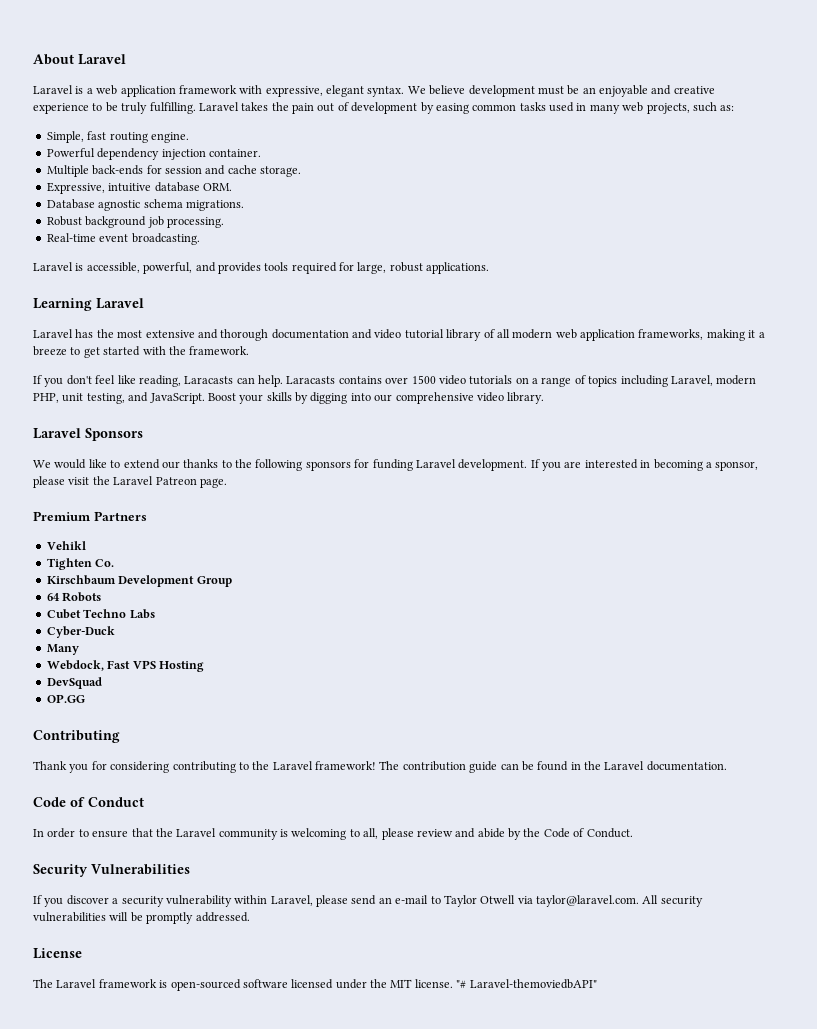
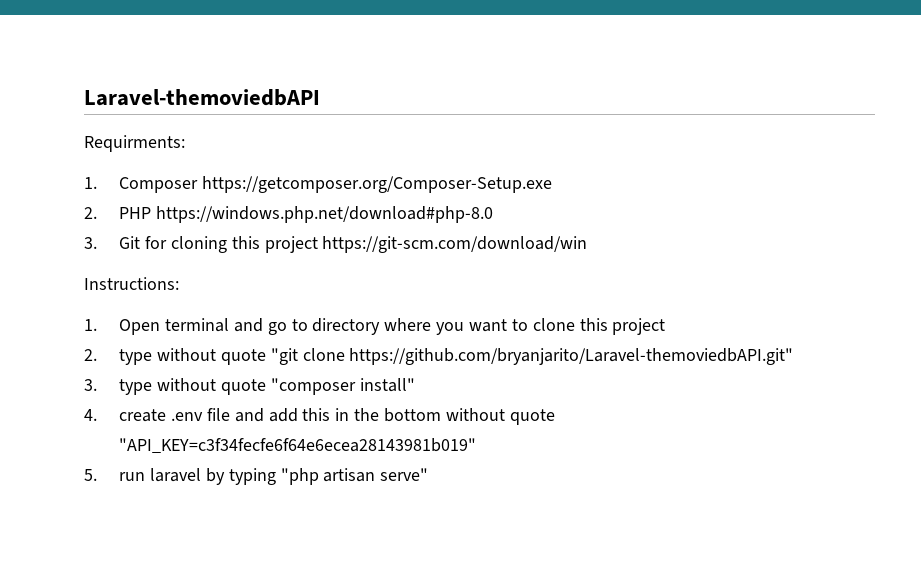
- About Laravel
- Laravel is a web application framework with expressive, elegant syntax. We believe development must be an enjoyable and creative experience to be truly fulfilling. Laravel takes the pain out of development by easing common tasks used in many web projects, such as:
- Simple, fast routing engine.
- Powerful dependency injection container.
- Multiple back-ends for session and cache storage.
- Expressive, intuitive database ORM.
- Database agnostic schema migrations.
- Robust background job processing.
- Real-time event broadcasting.
- Laravel is accessible, powerful, and provides tools required for large, robust applications.
- Learning Laravel
- Laravel has the most extensive and thorough documentation and video tutorial library of all modern web application frameworks, making it a breeze to get started with the framework.
- If you don't feel like reading, Laracasts can help. Laracasts contains over 1500 video tutorials on a range of topics including Laravel, modern PHP, unit testing, and JavaScript. Boost your skills by digging into our comprehensive video library.
- Laravel Sponsors
- We would like to extend our thanks to the following sponsors for funding Laravel development. If you are interested in becoming a sponsor, please visit the Laravel Patreon page.
- Premium Partners
- Vehikl
- Tighten Co.
- Kirschbaum Development Group
- 64 Robots
- Cubet Techno Labs
- Cyber-Duck
- Many
- Webdock, Fast VPS Hosting
- DevSquad
- OP.GG
- Contributing
- Thank you for considering contributing to the Laravel framework! The contribution guide can be found in the Laravel documentation.
- Code of Conduct
- In order to ensure that the Laravel community is welcoming to all, please review and abide by the Code of Conduct.
- Security Vulnerabilities
- If you discover a security vulnerability within Laravel, please send an e-mail to Taylor Otwell via taylor@laravel.com. All security vulnerabilities will be promptly addressed.
- License
- The Laravel framework is open-sourced software licensed under the MIT license. "# Laravel-themoviedbAPI"
+ Laravel-themoviedbAPI
+ Requirments:
+ 1. Composer https://getcomposer.org/Composer-Setup.exe
+ 2. PHP https://windows.php.net/download#php-8.0
+ 3. Git for cloning this project https://git-scm.com/download/win
+ Instructions:
+ 1. Open terminal and go to directory where you want to clone this project
+ 2. type without quote "git clone https://github.com/bryanjarito/Laravel-themoviedbAPI.git"
+ 3. type without quote "composer install"
+ 4. create .env file and add this in the bottom without quote "API_KEY=c3f34fecfe6f64e6ecea28143981b019"
+ 5. run laravel by typing "php artisan serve"

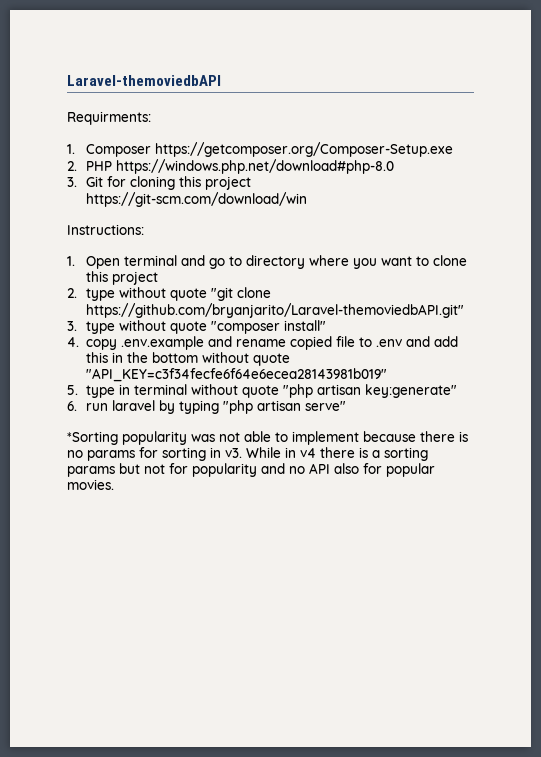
- 4. create .env file and add this in the bottom without quote "API_KEY=c3f34fecfe6f64e6ecea28143981b019"
+ 4. copy .env.example and rename copied file to .env and add this in the bottom without quote "API_KEY=c3f34fecfe6f64e6ecea28143981b019"
- 5. run laravel by typing "php artisan serve"
+ 5. type in terminal without quote "php artisan key:generate"
+ 6. run laravel by typing "php artisan serve"
+ *Sorting popularity was not able to implement because there is no params for sorting in v3. While in v4 there is a sorting params but not for popularity and no API also for popular movies.

